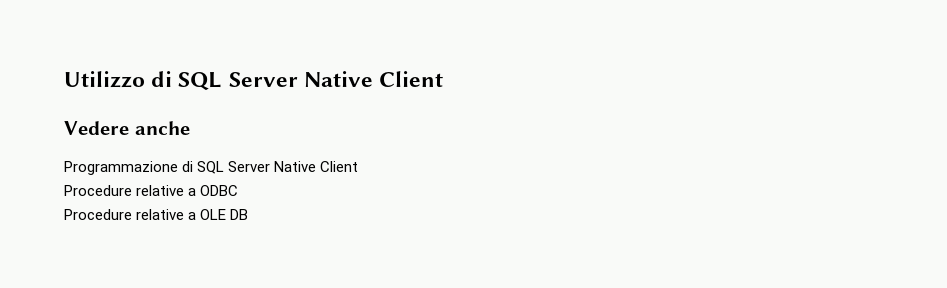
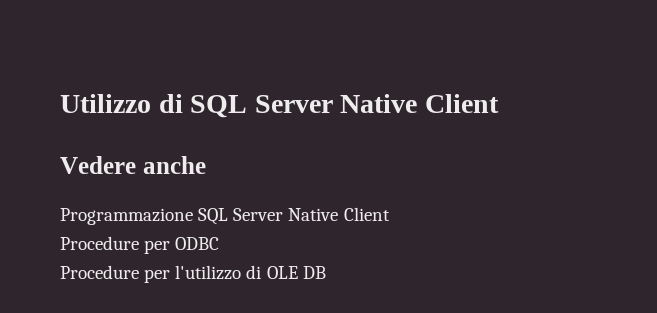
- Programmazione di SQL Server Native Client
+ Programmazione SQL Server Native Client
- Procedure relative a ODBC
+ Procedure per ODBC
- Procedure relative a OLE DB
+ Procedure per l'utilizzo di OLE DB

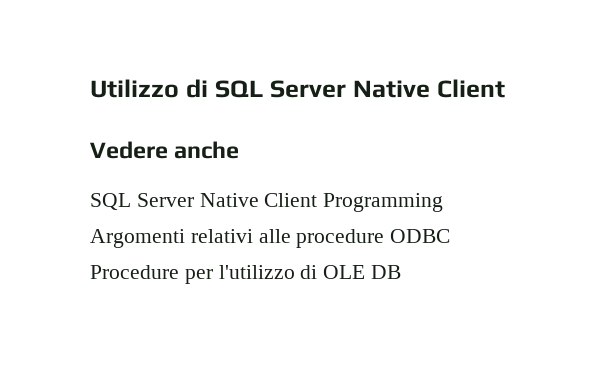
- Programmazione SQL Server Native Client
- Procedure per ODBC
+ SQL Server Native Client Programming
+ Argomenti relativi alle procedure ODBC

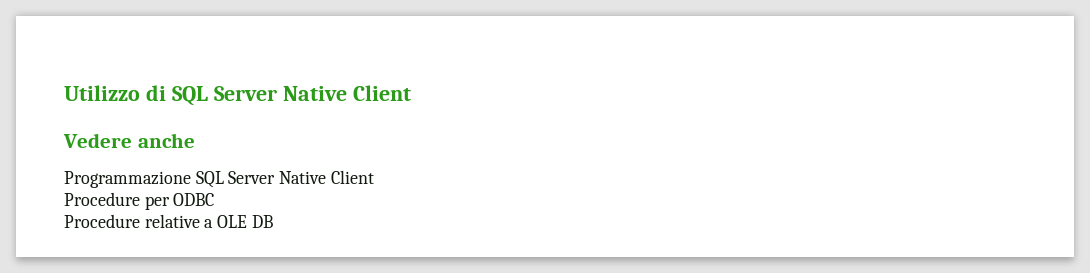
- SQL Server Native Client Programming
- Argomenti relativi alle procedure ODBC
+ Programmazione SQL Server Native Client
+ Procedure per ODBC
- Procedure per l'utilizzo di OLE DB
+ Procedure relative a OLE DB

